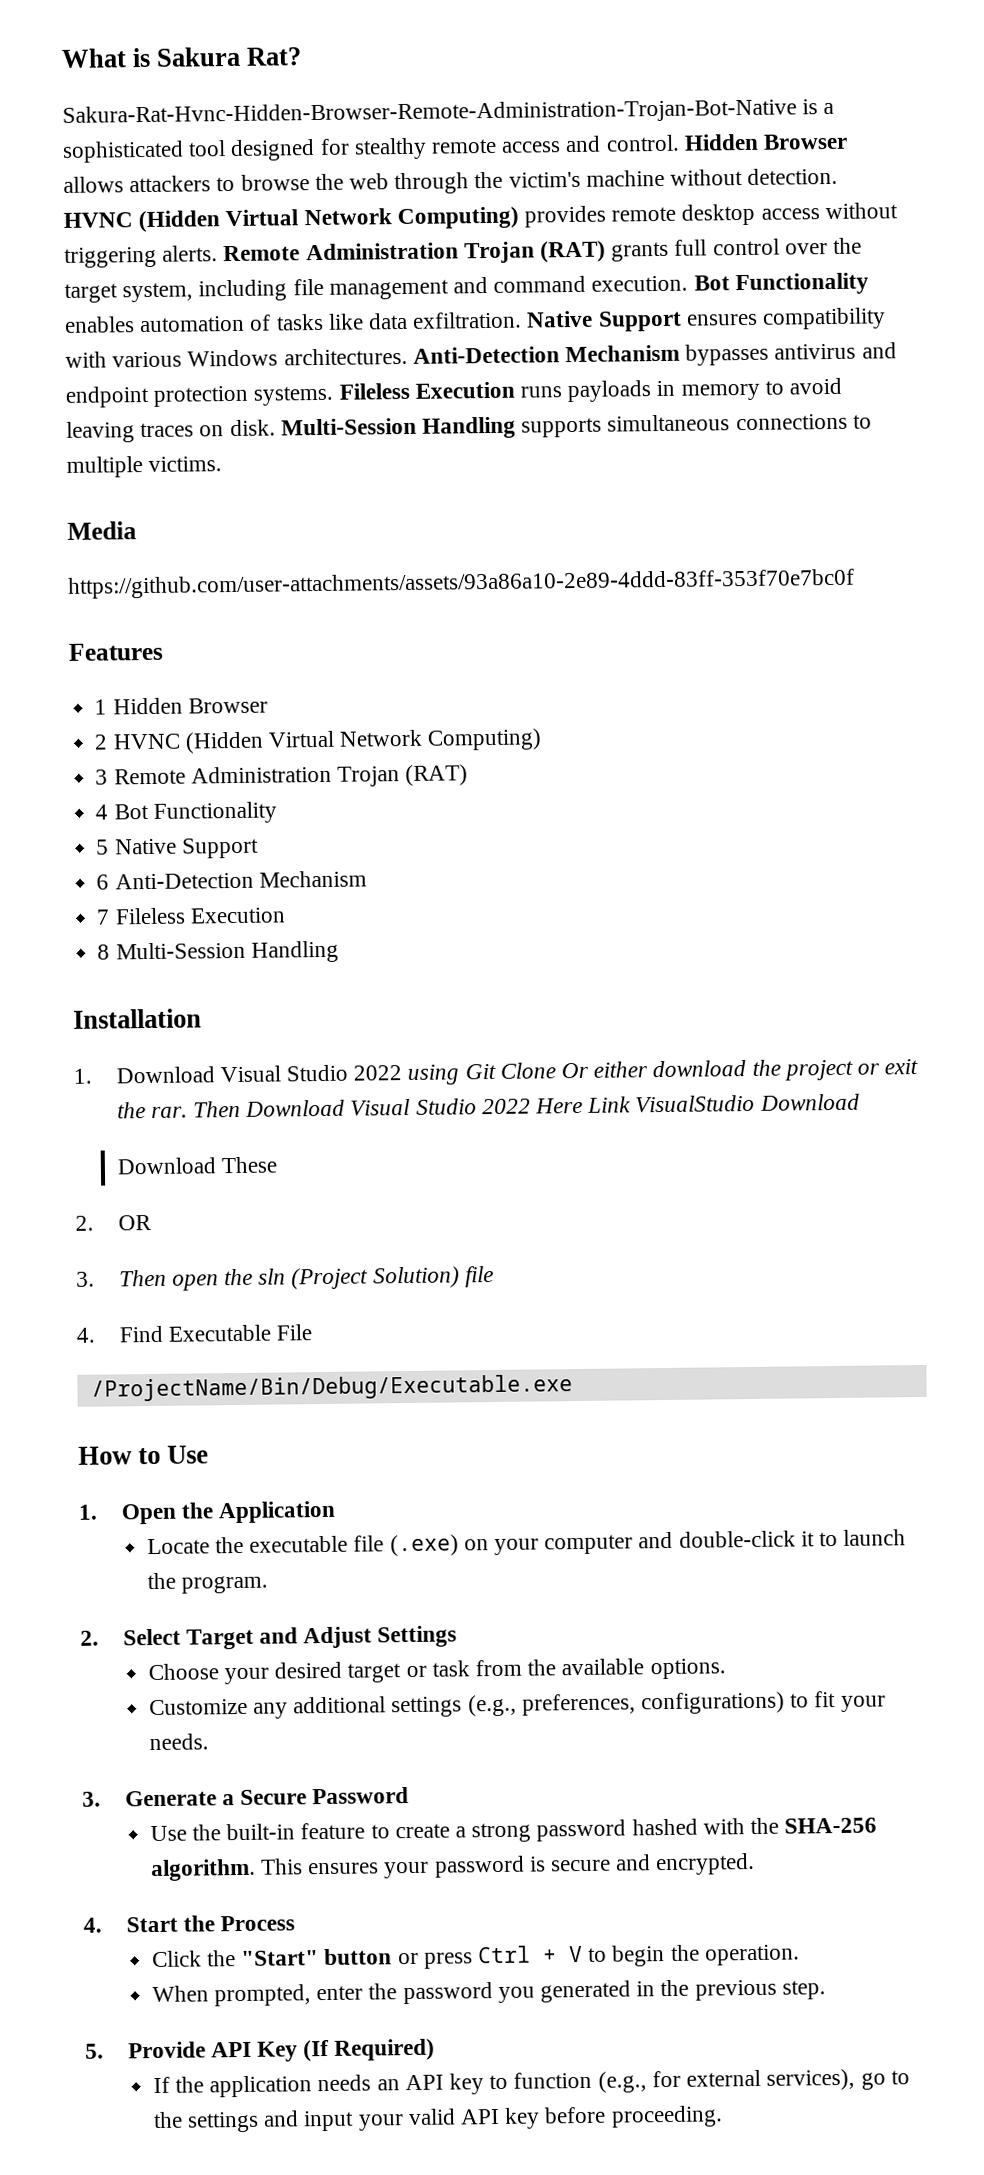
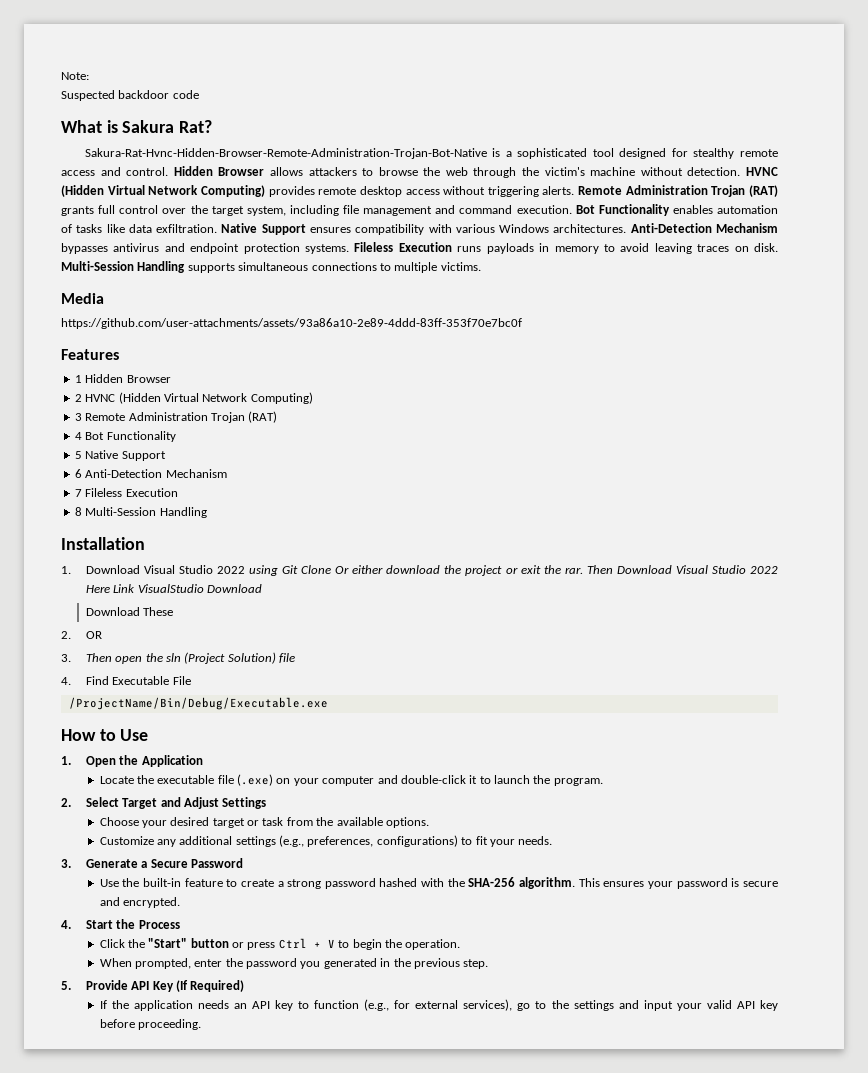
+ Note:
+ Suspected backdoor code

